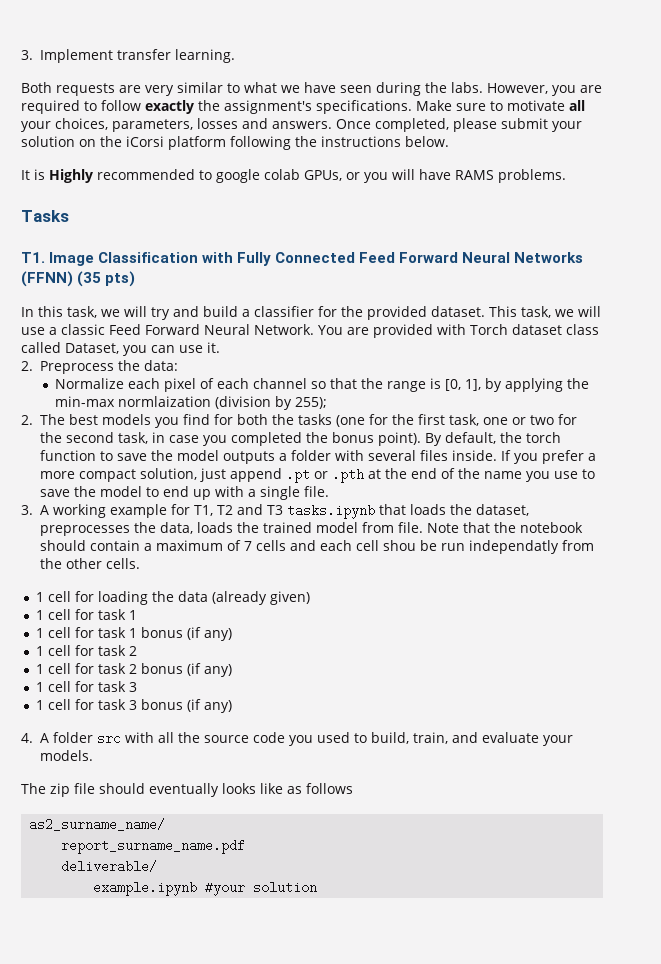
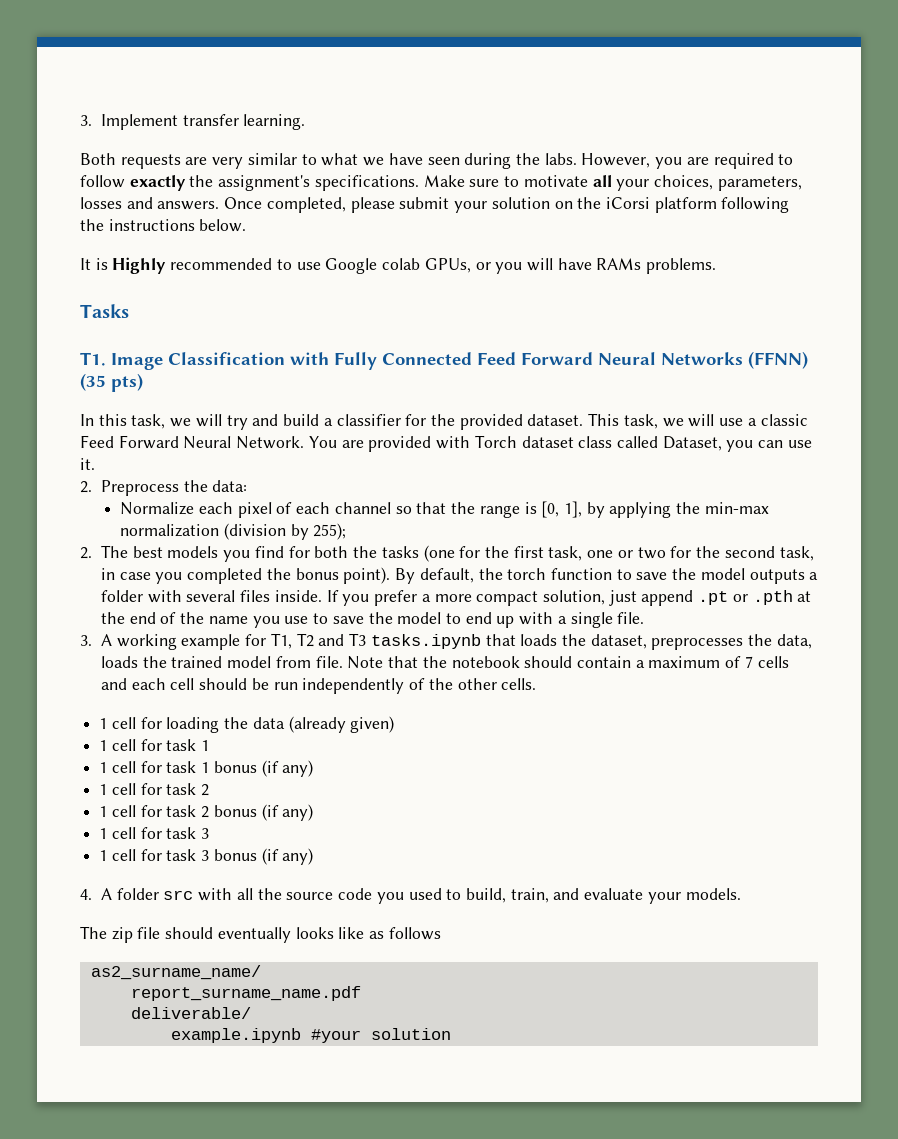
- It is Highly recommended to google colab GPUs, or you will have RAMS problems.
+ It is Highly recommended to use Google colab GPUs, or you will have RAMs problems.
- Normalize each pixel of each channel so that the range is [0, 1], by applying the min-max normlaization (division by 255);
+ Normalize each pixel of each channel so that the range is [0, 1], by applying the min-max normalization (division by 255);
- Note that the notebook should contain a maximum of 7 cells and each cell shou be run independatly from the other cells.
+ Note that the notebook should contain a maximum of 7 cells and each cell should be run independently of the other cells.

